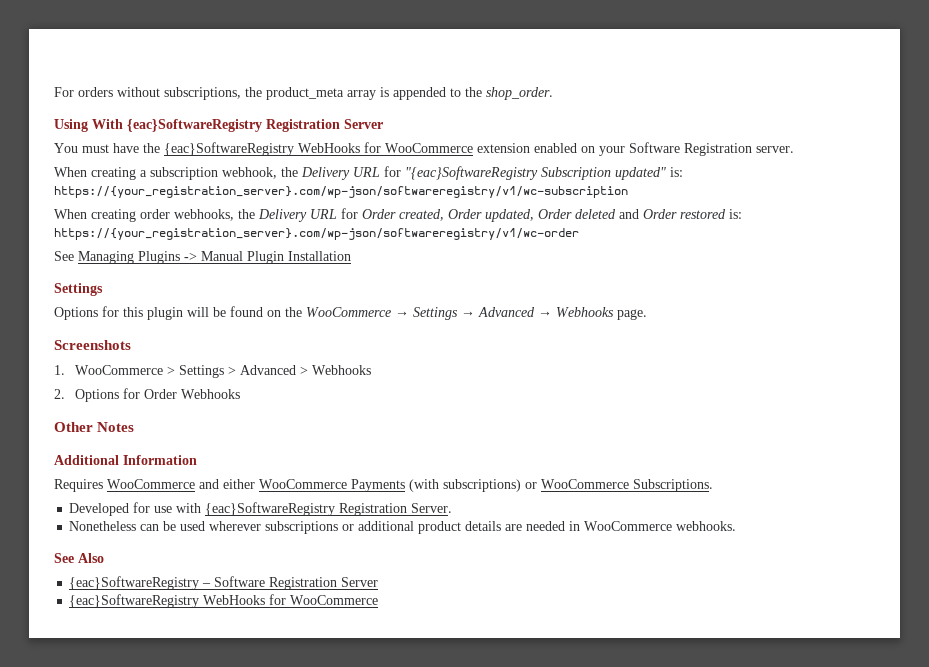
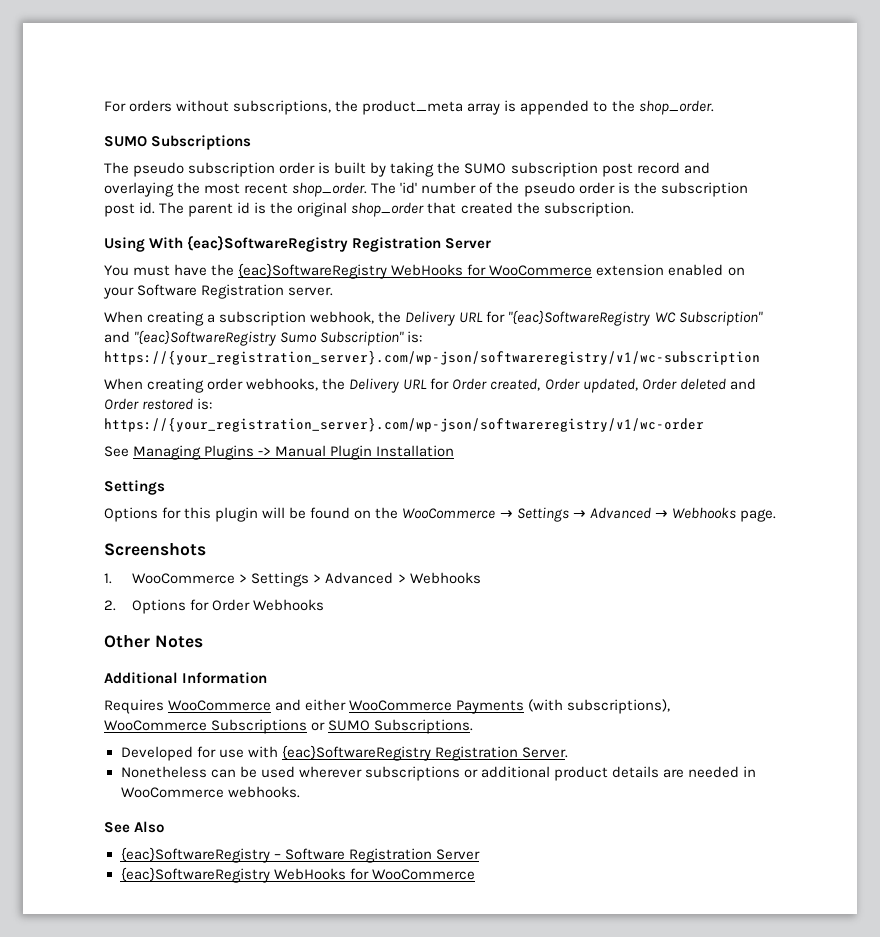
+ SUMO Subscriptions
+ The pseudo subscription order is built by taking the SUMO subscription post record and overlaying the most recent shop_order. The 'id' number of the pseudo order is the subscription post id. The parent id is the original shop_order that created the subscription.
- When creating a subscription webhook, the Delivery URL for "{eac}SoftwareRegistry Subscription updated" is: https://{your_registration_server}.com/wp-json/softwareregistry/v1/wc-subscription
+ When creating a subscription webhook, the Delivery URL for "{eac}SoftwareRegistry WC Subscription" and "{eac}SoftwareRegistry Sumo Subscription" is: https://{your_registration_server}.com/wp-json/softwareregistry/v1/wc-subscription
- Requires WooCommerce and either WooCommerce Payments (with subscriptions) or WooCommerce Subscriptions.
+ Requires WooCommerce and either WooCommerce Payments (with subscriptions), WooCommerce Subscriptions or SUMO Subscriptions.

